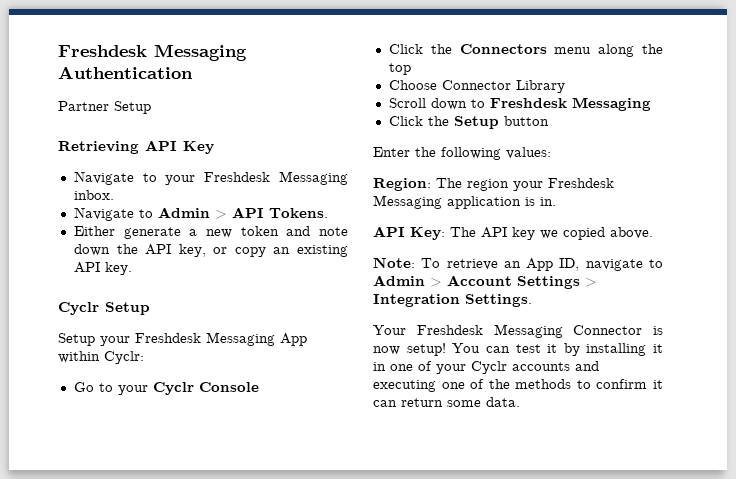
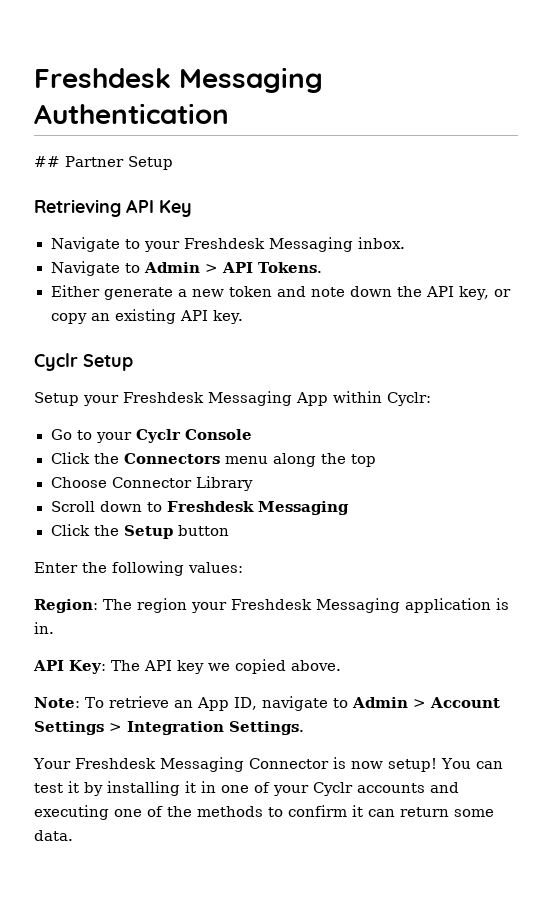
- Partner Setup
+ ## Partner Setup

